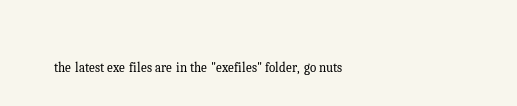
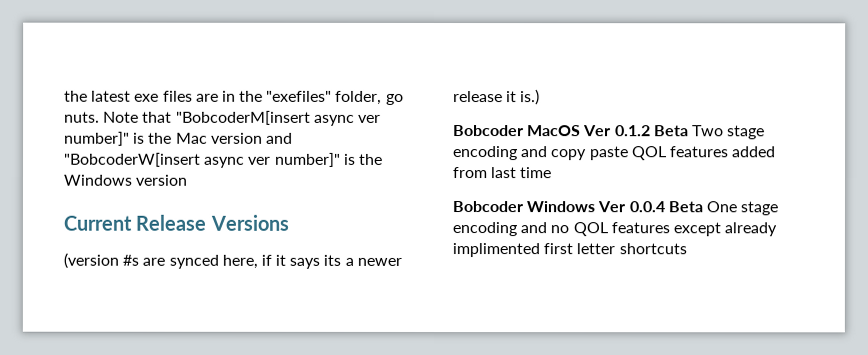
- the latest exe files are in the "exefiles" folder, go nuts
+ the latest exe files are in the "exefiles" folder, go nuts. Note that "BobcoderM[insert async ver number]" is the Mac version and "BobcoderW[insert async ver number]" is the Windows version
+ Current Release Versions
+ (version #s are synced here, if it says its a newer release it is.)
+ Bobcoder MacOS Ver 0.1.2 Beta Two stage encoding and copy paste QOL features added from last time
+ Bobcoder Windows Ver 0.0.4 Beta One stage encoding and no QOL features except already implimented first letter shortcuts

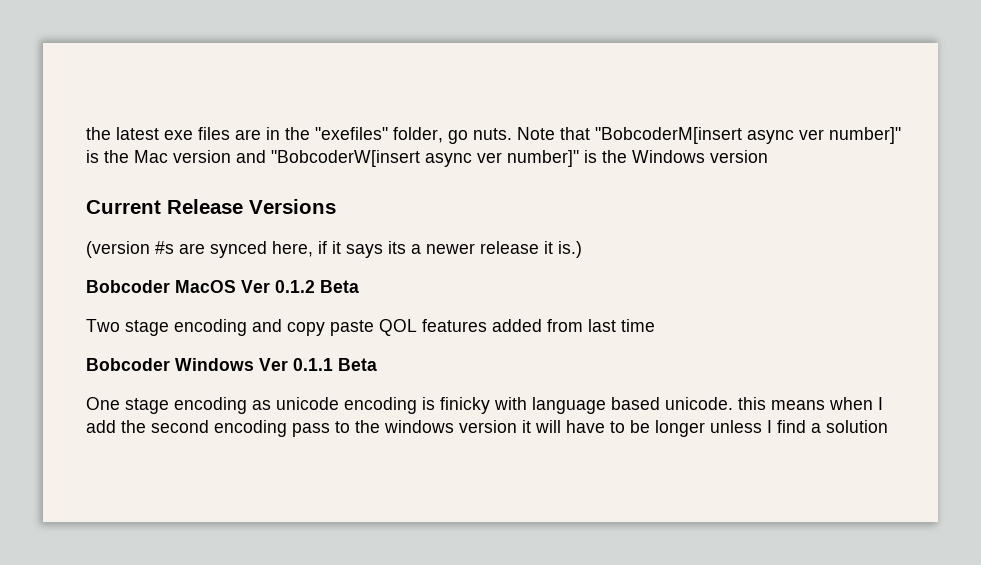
- Bobcoder MacOS Ver 0.1.2 Beta Two stage encoding and copy paste QOL features added from last time
+ Bobcoder MacOS Ver 0.1.2 Beta
+ Two stage encoding and copy paste QOL features added from last time
- Bobcoder Windows Ver 0.0.4 Beta One stage encoding and no QOL features except already implimented first letter shortcuts
+ Bobcoder Windows Ver 0.1.1 Beta
+ One stage encoding as unicode encoding is finicky with language based unicode. this means when I add the second encoding pass to the windows version it will have to be longer unless I find a solution

